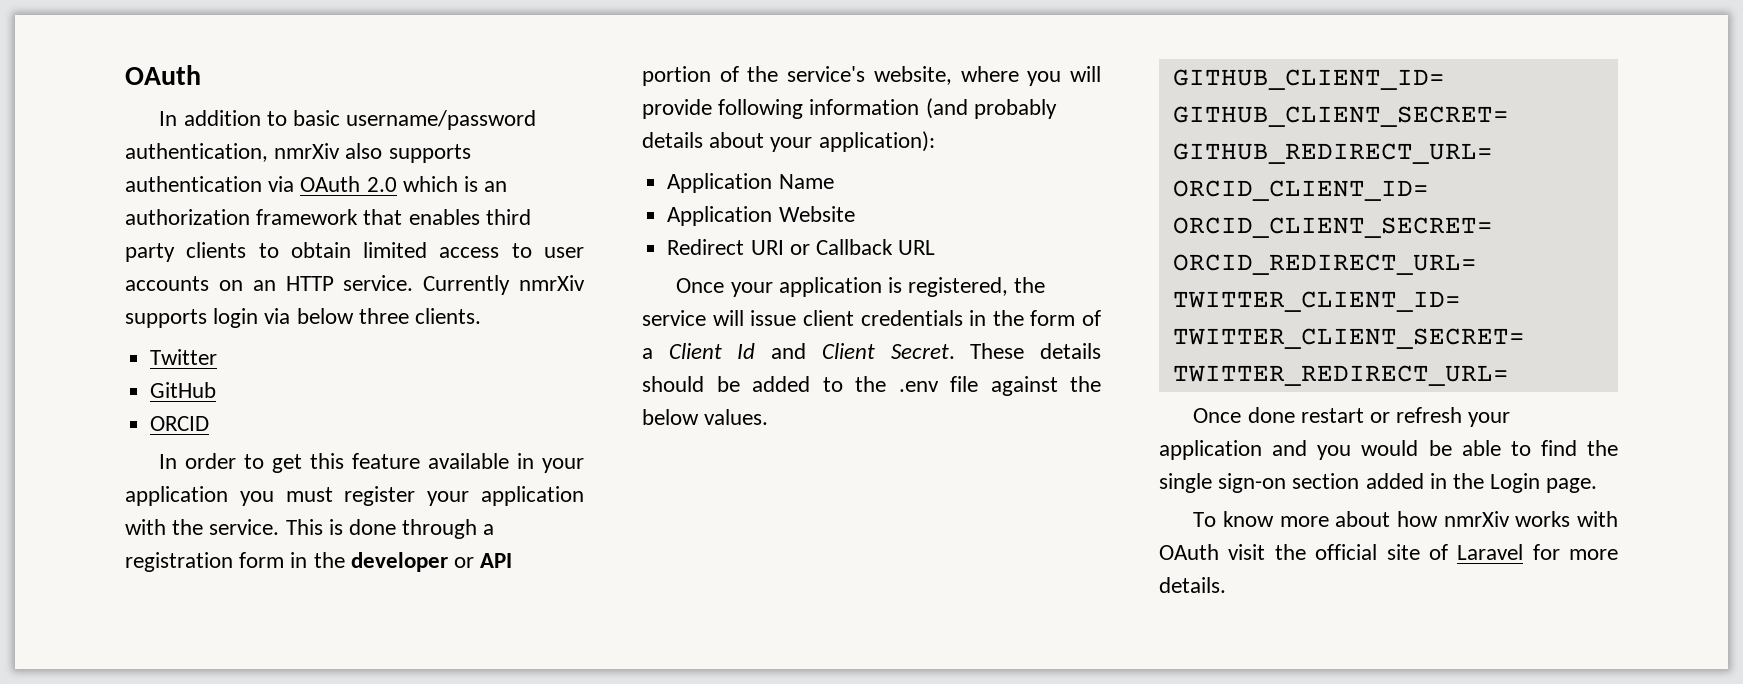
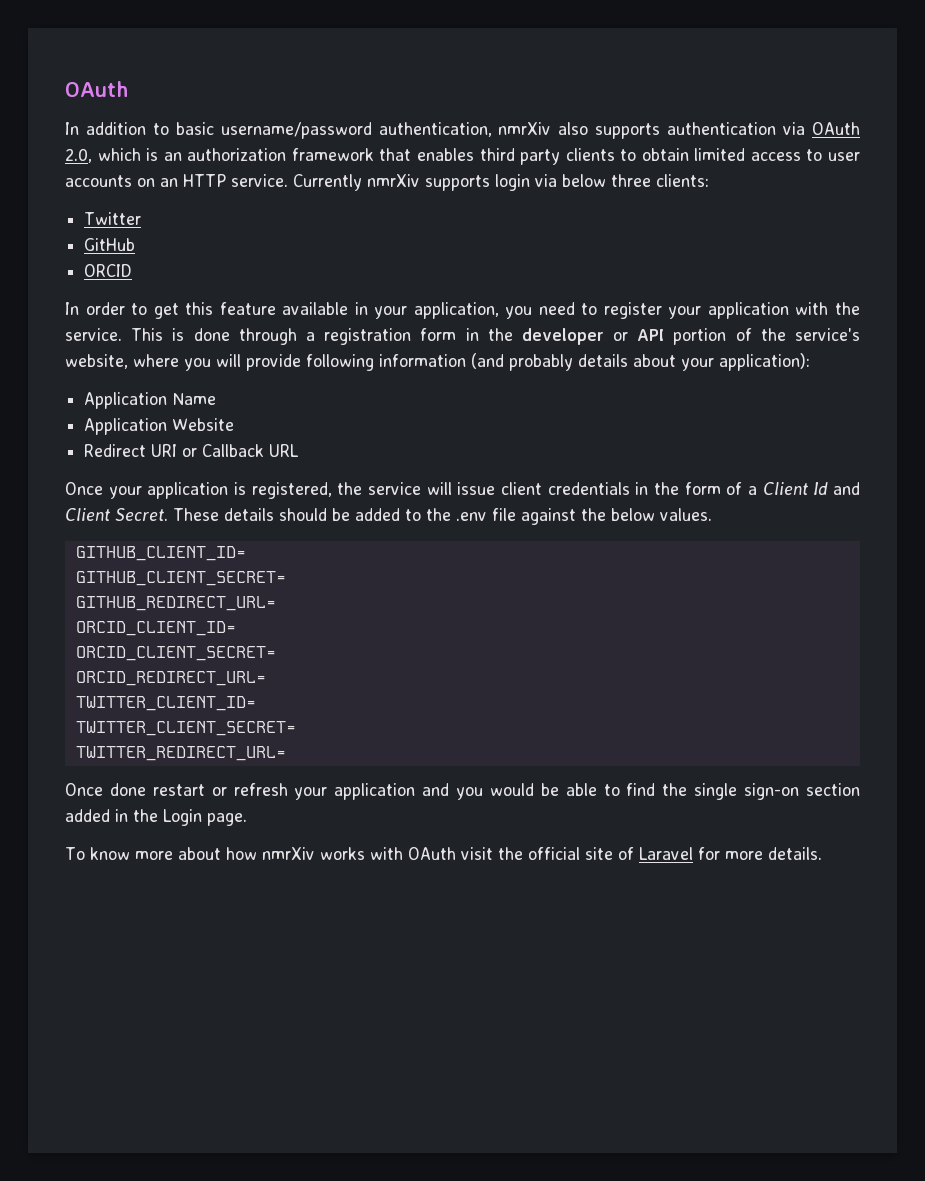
- In addition to basic username/password authentication, nmrXiv also supports authentication via OAuth 2.0 which is an authorization framework that enables third party clients to obtain limited access to user accounts on an HTTP service.
+ In addition to basic username/password authentication, nmrXiv also supports authentication via OAuth 2.0, which is an authorization framework that enables third party clients to obtain limited access to user accounts on an HTTP service.
- Currently nmrXiv supports login via below three clients.
+ Currently nmrXiv supports login via below three clients:
- In order to get this feature available in your application you must register your application with the service.
+ In order to get this feature available in your application, you need to register your application with the service.

